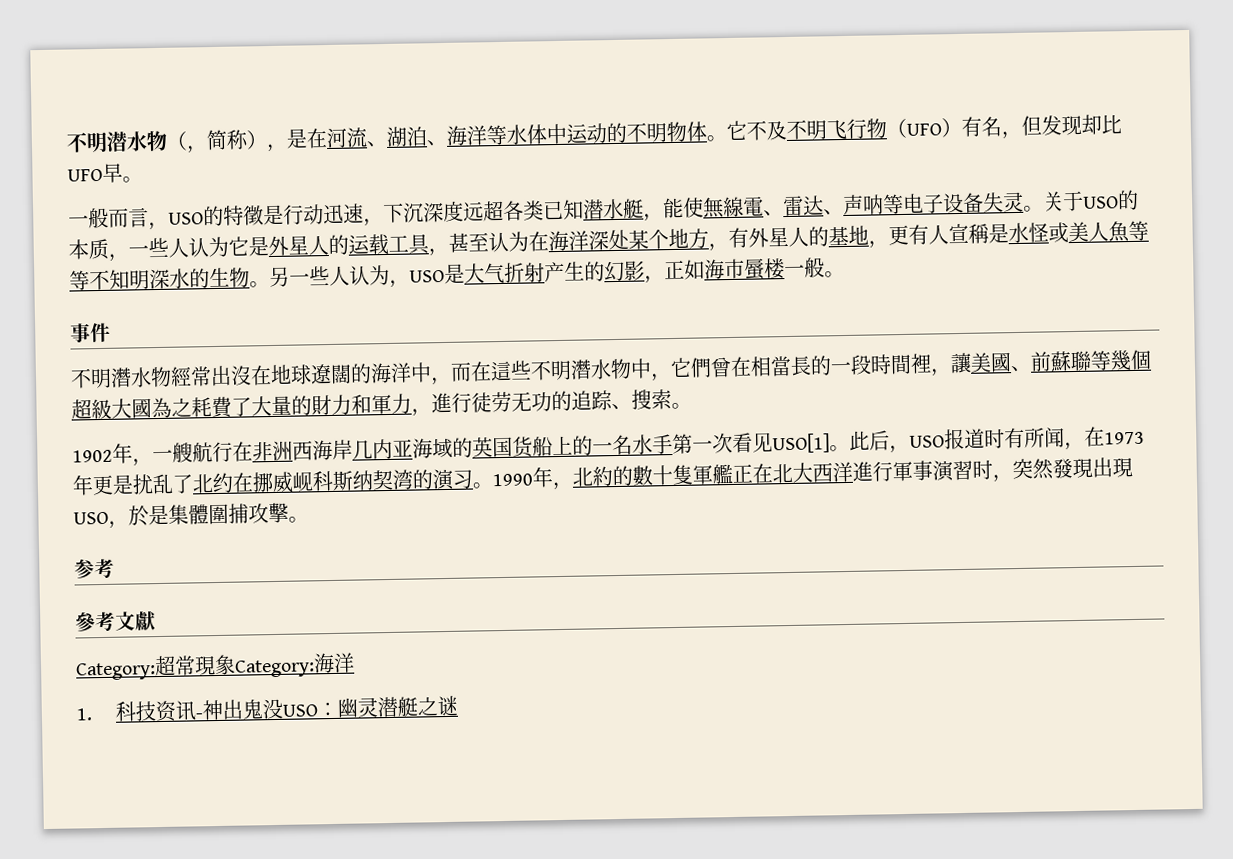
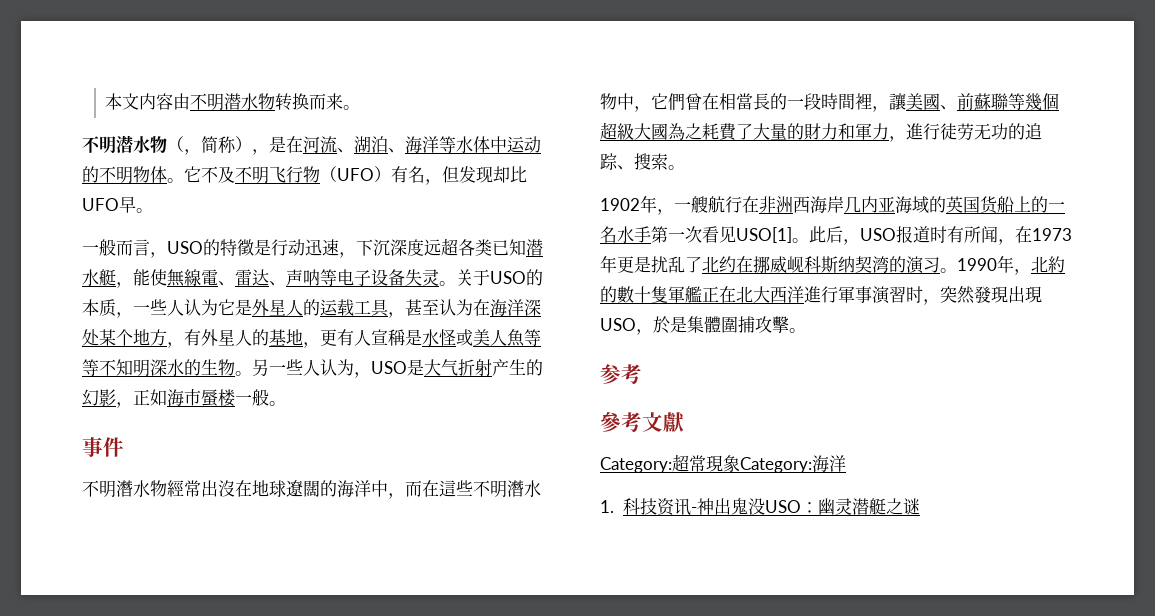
+ 本文内容由不明潜水物转换而来。

